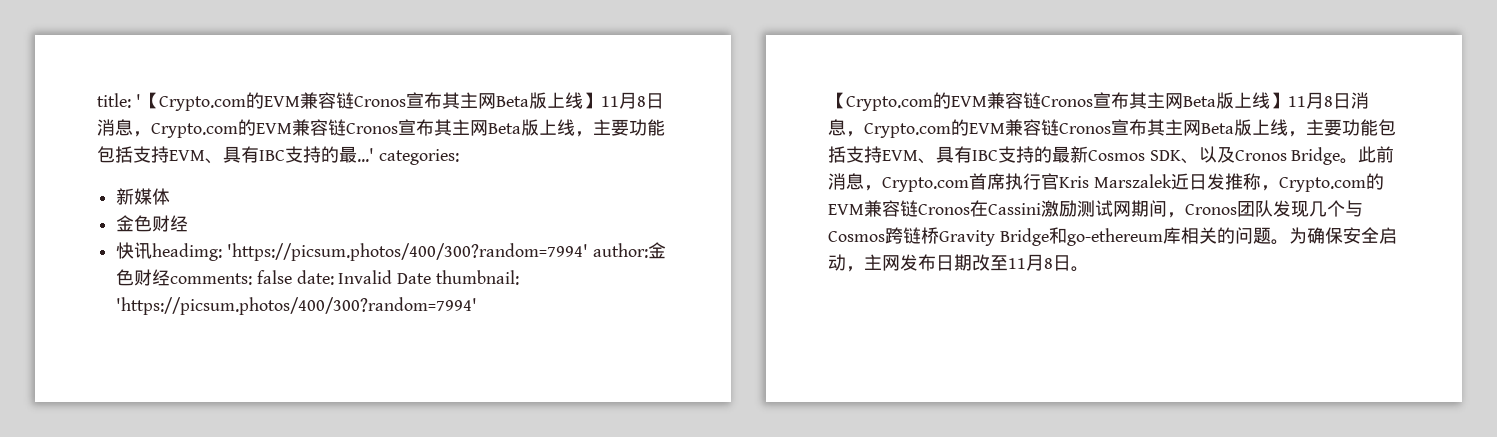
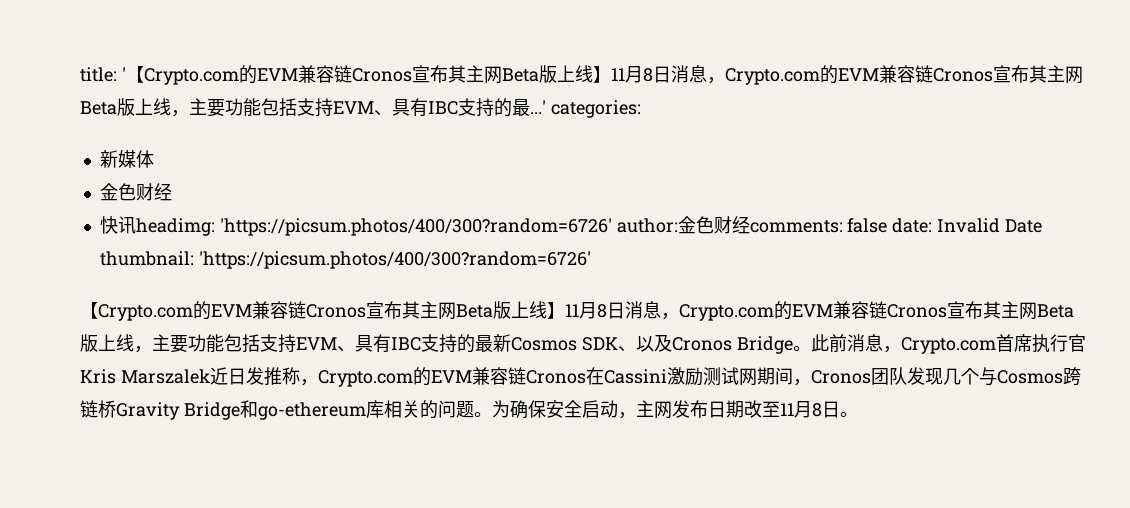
- 快讯headimg: 'https://picsum.photos/400/300?random=7994' author:金色财经comments: false date: Invalid Date thumbnail: 'https://picsum.photos/400/300?random=7994'
+ 快讯headimg: 'https://picsum.photos/400/300?random=6726' author:金色财经comments: false date: Invalid Date thumbnail: 'https://picsum.photos/400/300?random=6726'

